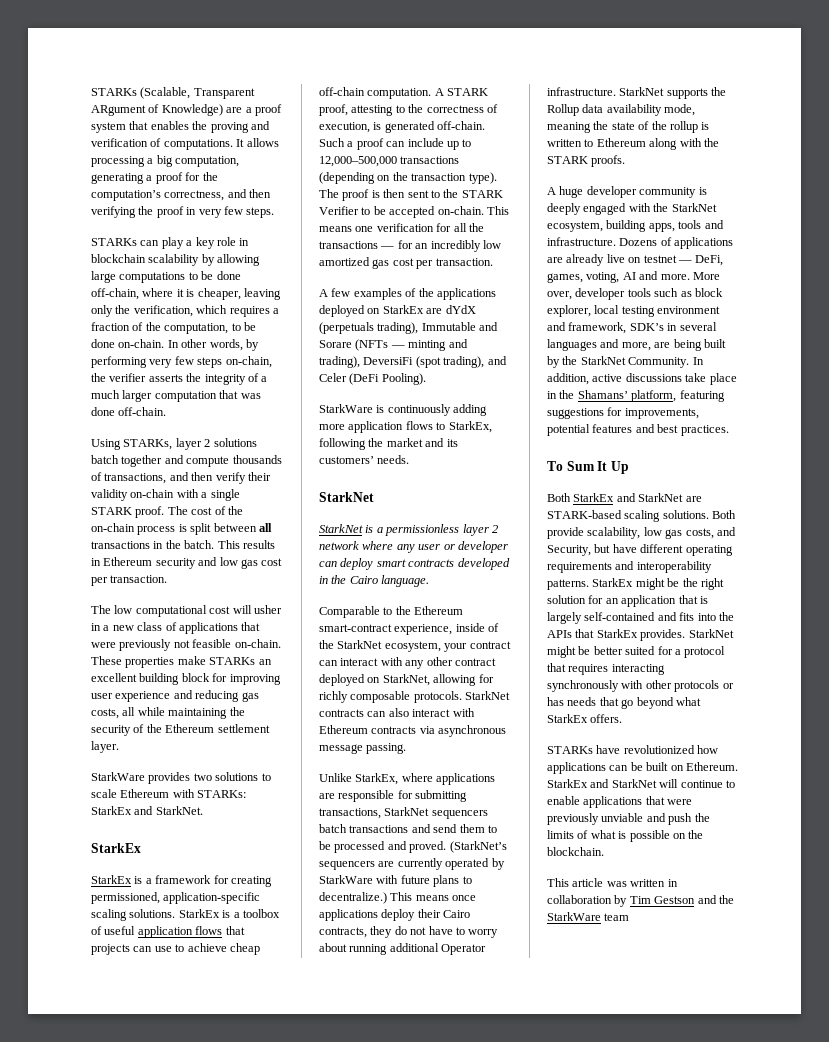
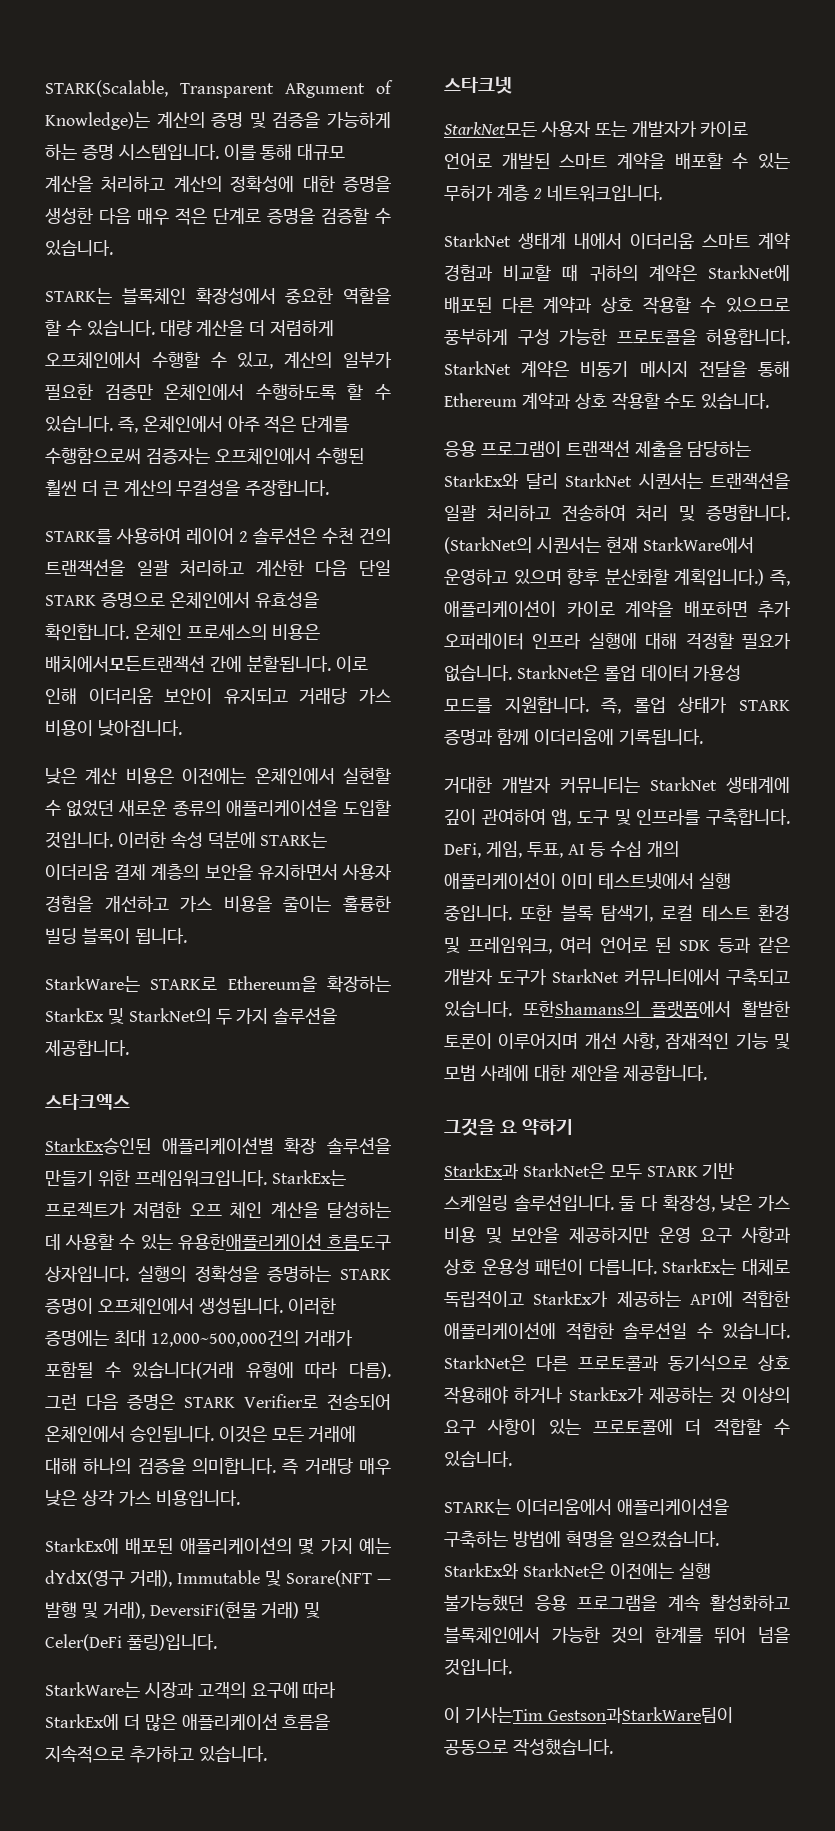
- STARKs (Scalable, Transparent ARgument of Knowledge) are a proof system that enables the proving and verification of computations. It allows processing a big computation, generating a proof for the computation’s correctness, and then verifying the proof in very few steps.
- STARKs can play a key role in blockchain scalability by allowing large computations to be done off-chain, where it is cheaper, leaving only the verification, which requires a fraction of the computation, to be done on-chain. In other words, by performing very few steps on-chain, the verifier asserts the integrity of a much larger computation that was done off-chain.
- Using STARKs, layer 2 solutions batch together and compute thousands of transactions, and then verify their validity on-chain with a single STARK proof. The cost of the on-chain process is split between all transactions in the batch. This results in Ethereum security and low gas cost per transaction.
- The low computational cost will usher in a new class of applications that were previously not feasible on-chain. These properties make STARKs an excellent building block for improving user experience and reducing gas costs, all while maintaining the security of the Ethereum settlement layer.
- StarkWare provides two solutions to scale Ethereum with STARKs: StarkEx and StarkNet.
- StarkEx
- StarkEx is a framework for creating permissioned, application-specific scaling solutions. StarkEx is a toolbox of useful application flows that projects can use to achieve cheap off-chain computation. A STARK proof, attesting to the correctness of execution, is generated off-chain. Such a proof can include up to 12,000–500,000 transactions (depending on the transaction type). The proof is then sent to the STARK Verifier to be accepted on-chain. This means one verification for all the transactions — for an incredibly low amortized gas cost per transaction.
- A few examples of the applications deployed on StarkEx are dYdX (perpetuals trading), Immutable and Sorare (NFTs — minting and trading), DeversiFi (spot trading), and Celer (DeFi Pooling).
- StarkWare is continuously adding more application flows to StarkEx, following the market and its customers’ needs.
- StarkNet
- StarkNet is a permissionless layer 2 network where any user or developer can deploy smart contracts developed in the Cairo language.
- Comparable to the Ethereum smart-contract experience, inside of the StarkNet ecosystem, your contract can interact with any other contract deployed on StarkNet, allowing for richly composable protocols. StarkNet contracts can also interact with Ethereum contracts via asynchronous message passing.
- Unlike StarkEx, where applications are responsible for submitting transactions, StarkNet sequencers batch transactions and send them to be processed and proved. (StarkNet’s sequencers are currently operated by StarkWare with future plans to decentralize.) This means once applications deploy their Cairo contracts, they do not have to worry about running additional Operator infrastructure. StarkNet supports the Rollup data availability mode, meaning the state of the rollup is written to Ethereum along with the STARK proofs.
- A huge developer community is deeply engaged with the StarkNet ecosystem, building apps, tools and infrastructure. Dozens of applications are already live on testnet — DeFi, games, voting, AI and more. More over, developer tools such as block explorer, local testing environment and framework, SDK’s in several languages and more, are being built by the StarkNet Community. In addition, active discussions take place in the Shamans’ platform, featuring suggestions for improvements, potential features and best practices.
- To Sum It Up
- Both StarkEx and StarkNet are STARK-based scaling solutions. Both provide scalability, low gas costs, and Security, but have different operating requirements and interoperability patterns. StarkEx might be the right solution for an application that is largely self-contained and fits into the APIs that StarkEx provides. StarkNet might be better suited for a protocol that requires interacting synchronously with other protocols or has needs that go beyond what StarkEx offers.
- STARKs have revolutionized how applications can be built on Ethereum. StarkEx and StarkNet will continue to enable applications that were previously unviable and push the limits of what is possible on the blockchain.
- This article was written in collaboration by Tim Gestson and the StarkWare team
+ STARK(Scalable, Transparent ARgument of Knowledge)는 계산의 증명 및 검증을 가능하게 하는 증명 시스템입니다. 이를 통해 대규모 계산을 처리하고 계산의 정확성에 대한 증명을 생성한 다음 매우 적은 단계로 증명을 검증할 수 있습니다.
+ STARK는 블록체인 확장성에서 중요한 역할을 할 수 있습니다. 대량 계산을 더 저렴하게 오프체인에서 수행할 수 있고, 계산의 일부가 필요한 검증만 온체인에서 수행하도록 할 수 있습니다. 즉, 온체인에서 아주 적은 단계를 수행함으로써 검증자는 오프체인에서 수행된 훨씬 더 큰 계산의 무결성을 주장합니다.
+ STARK를 사용하여 레이어 2 솔루션은 수천 건의 트랜잭션을 일괄 처리하고 계산한 다음 단일 STARK 증명으로 온체인에서 유효성을 확인합니다. 온체인 프로세스의 비용은 배치에서모든트랜잭션 간에 분할됩니다. 이로 인해 이더리움 보안이 유지되고 거래당 가스 비용이 낮아집니다.
+ 낮은 계산 비용은 이전에는 온체인에서 실현할 수 없었던 새로운 종류의 애플리케이션을 도입할 것입니다. 이러한 속성 덕분에 STARK는 이더리움 결제 계층의 보안을 유지하면서 사용자 경험을 개선하고 가스 비용을 줄이는 훌륭한 빌딩 블록이 됩니다.
+ StarkWare는 STARK로 Ethereum을 확장하는 StarkEx 및 StarkNet의 두 가지 솔루션을 제공합니다.
+ 스타크엑스
+ StarkEx승인된 애플리케이션별 확장 솔루션을 만들기 위한 프레임워크입니다. StarkEx는 프로젝트가 저렴한 오프 체인 계산을 달성하는 데 사용할 수 있는 유용한애플리케이션 흐름도구 상자입니다. 실행의 정확성을 증명하는 STARK 증명이 오프체인에서 생성됩니다. 이러한 증명에는 최대 12,000~500,000건의 거래가 포함될 수 있습니다(거래 유형에 따라 다름). 그런 다음 증명은 STARK Verifier로 전송되어 온체인에서 승인됩니다. 이것은 모든 거래에 대해 하나의 검증을 의미합니다. 즉 거래당 매우 낮은 상각 가스 비용입니다.
+ StarkEx에 배포된 애플리케이션의 몇 가지 예는 dYdX(영구 거래), Immutable 및 Sorare(NFT — 발행 및 거래), DeversiFi(현물 거래) 및 Celer(DeFi 풀링)입니다.
+ StarkWare는 시장과 고객의 요구에 따라 StarkEx에 더 많은 애플리케이션 흐름을 지속적으로 추가하고 있습니다.
+ 스타크넷
+ StarkNet모든 사용자 또는 개발자가 카이로 언어로 개발된 스마트 계약을 배포할 수 있는 무허가 계층 2 네트워크입니다.
+ StarkNet 생태계 내에서 이더리움 스마트 계약 경험과 비교할 때 귀하의 계약은 StarkNet에 배포된 다른 계약과 상호 작용할 수 있으므로 풍부하게 구성 가능한 프로토콜을 허용합니다. StarkNet 계약은 비동기 메시지 전달을 통해 Ethereum 계약과 상호 작용할 수도 있습니다.
+ 응용 프로그램이 트랜잭션 제출을 담당하는 StarkEx와 달리 StarkNet 시퀀서는 트랜잭션을 일괄 처리하고 전송하여 처리 및 증명합니다. (StarkNet의 시퀀서는 현재 StarkWare에서 운영하고 있으며 향후 분산화할 계획입니다.) 즉, 애플리케이션이 카이로 계약을 배포하면 추가 오퍼레이터 인프라 실행에 대해 걱정할 필요가 없습니다. StarkNet은 롤업 데이터 가용성 모드를 지원합니다. 즉, 롤업 상태가 STARK 증명과 함께 이더리움에 기록됩니다.
+ 거대한 개발자 커뮤니티는 StarkNet 생태계에 깊이 관여하여 앱, 도구 및 인프라를 구축합니다. DeFi, 게임, 투표, AI 등 수십 개의 애플리케이션이 이미 테스트넷에서 실행 중입니다. 또한 블록 탐색기, 로컬 테스트 환경 및 프레임워크, 여러 언어로 된 SDK 등과 같은 개발자 도구가 StarkNet 커뮤니티에서 구축되고 있습니다. 또한Shamans의 플랫폼에서 활발한 토론이 이루어지며 개선 사항, 잠재적인 기능 및 모범 사례에 대한 제안을 제공합니다.
+ 그것을 요 약하기
+ StarkEx과 StarkNet은 모두 STARK 기반 스케일링 솔루션입니다. 둘 다 확장성, 낮은 가스 비용 및 보안을 제공하지만 운영 요구 사항과 상호 운용성 패턴이 다릅니다. StarkEx는 대체로 독립적이고 StarkEx가 제공하는 API에 적합한 애플리케이션에 적합한 솔루션일 수 있습니다. StarkNet은 다른 프로토콜과 동기식으로 상호 작용해야 하거나 StarkEx가 제공하는 것 이상의 요구 사항이 있는 프로토콜에 더 적합할 수 있습니다.
+ STARK는 이더리움에서 애플리케이션을 구축하는 방법에 혁명을 일으켰습니다. StarkEx와 StarkNet은 이전에는 실행 불가능했던 응용 프로그램을 계속 활성화하고 블록체인에서 가능한 것의 한계를 뛰어 넘을 것입니다.
+ 이 기사는Tim Gestson과StarkWare팀이 공동으로 작성했습니다.

